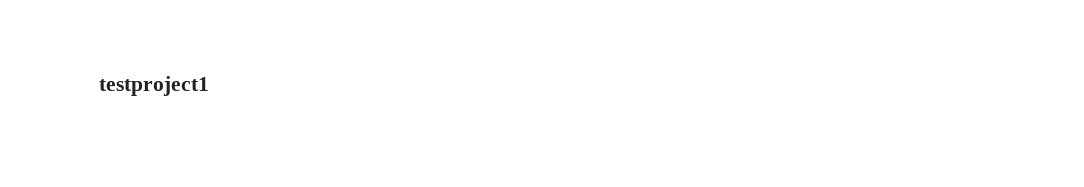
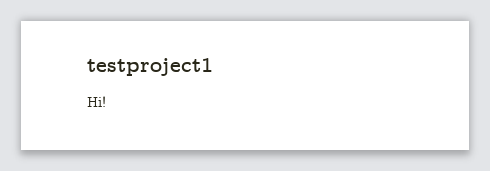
+ Hi!

